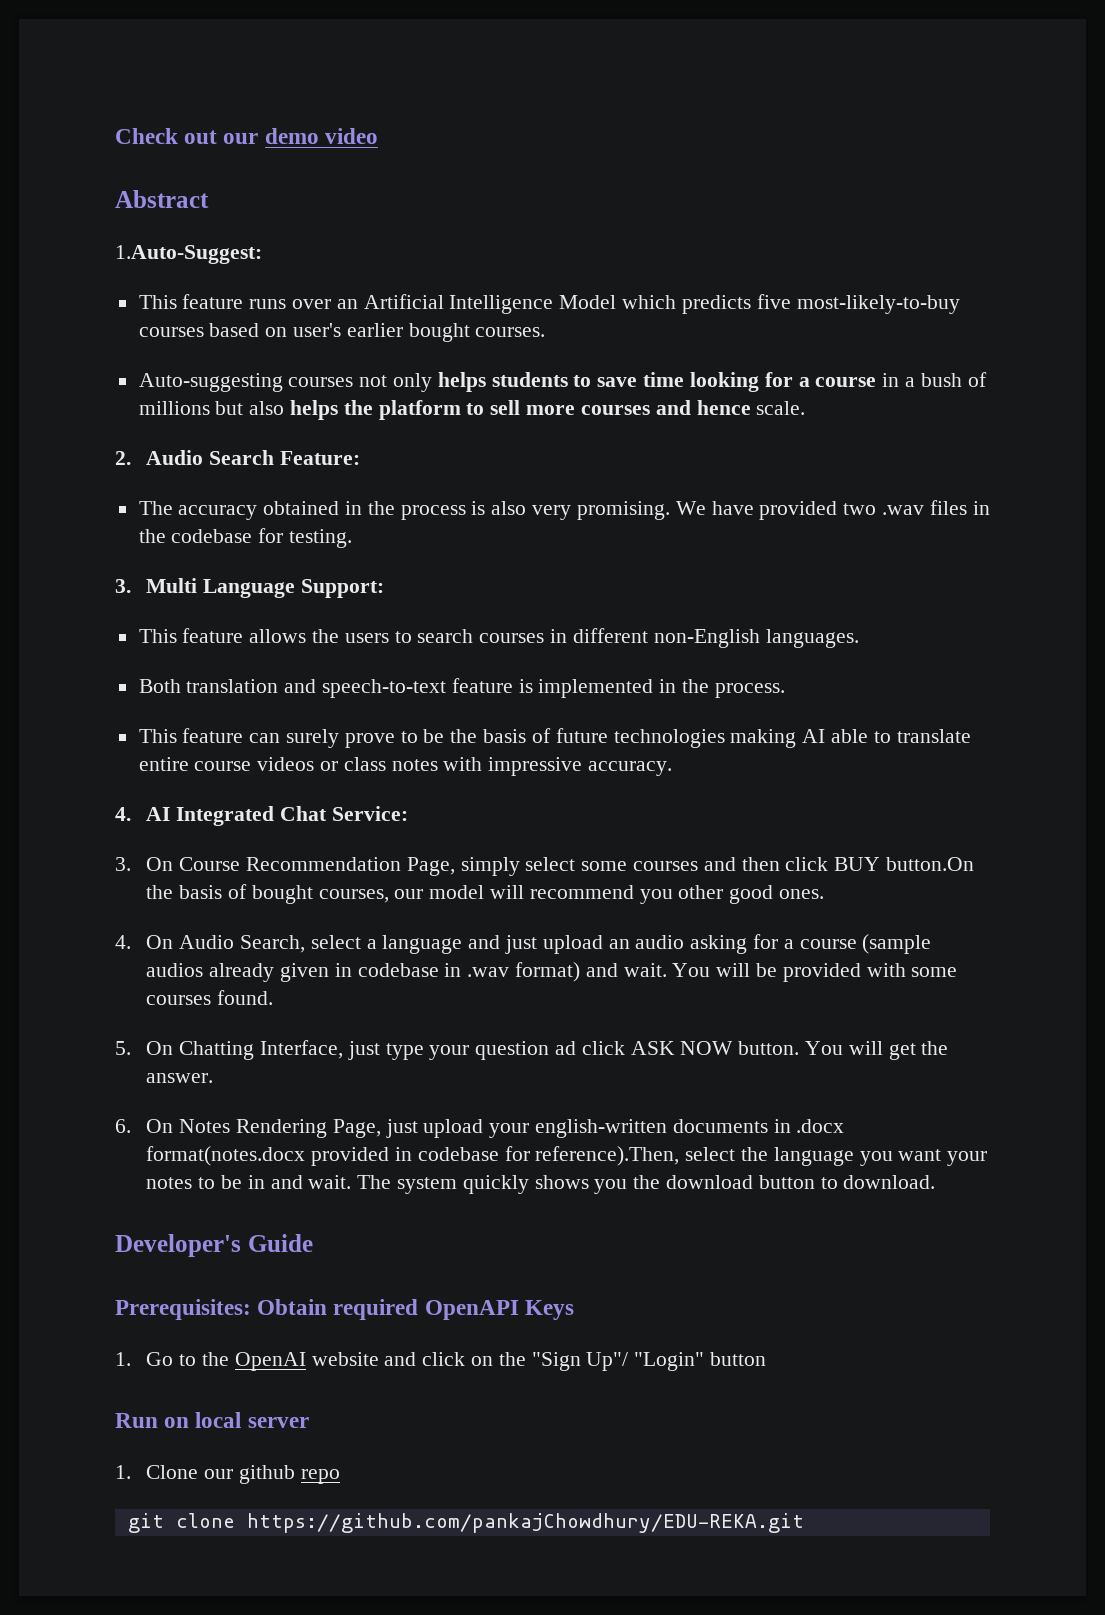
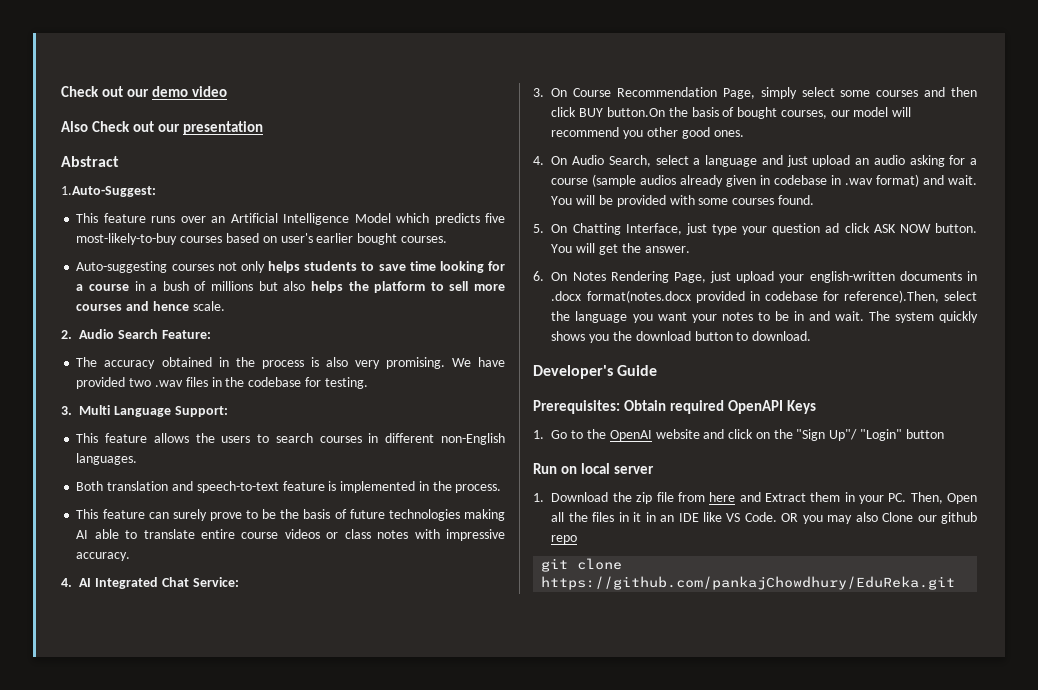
+ Also Check out our presentation
- 1. Clone our github repo
+ 1. Download the zip file from here and Extract them in your PC. Then, Open all the files in it in an IDE like VS Code. OR you may also Clone our github repo
- git clone https://github.com/pankajChowdhury/EDU-REKA.git
+ git clone https://github.com/pankajChowdhury/EduReka.git

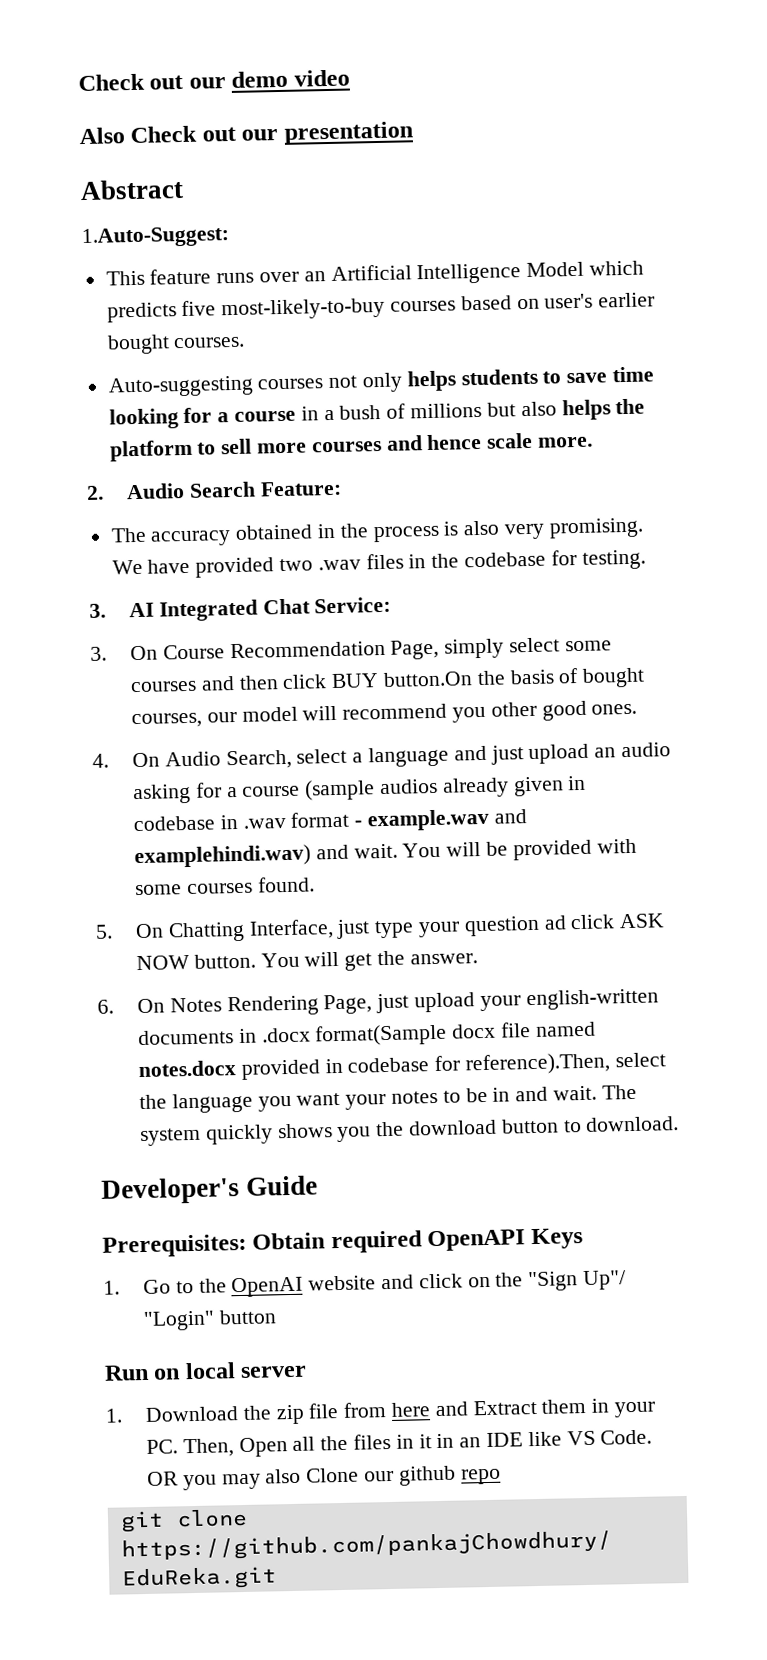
- Auto-suggesting courses not only helps students to save time looking for a course in a bush of millions but also helps the platform to sell more courses and hence scale.
+ Auto-suggesting courses not only helps students to save time looking for a course in a bush of millions but also helps the platform to sell more courses and hence scale more.
- 3. Multi Language Support:
- This feature allows the users to search courses in different non-English languages.
- Both translation and speech-to-text feature is implemented in the process.
- This feature can surely prove to be the basis of future technologies making AI able to translate entire course videos or class notes with impressive accuracy.
- 4. AI Integrated Chat Service:
+ 3. AI Integrated Chat Service:
- 4. On Audio Search, select a language and just upload an audio asking for a course (sample audios already given in codebase in .wav format) and wait.
+ 4. On Audio Search, select a language and just upload an audio asking for a course (sample audios already given in codebase in .wav format - example.wav and examplehindi.wav) and wait.
- 6. On Notes Rendering Page, just upload your english-written documents in .docx format(notes.docx provided in codebase for reference).Then, select the language you want your notes to be in and wait.
+ 6. On Notes Rendering Page, just upload your english-written documents in .docx format(Sample docx file named notes.docx provided in codebase for reference).Then, select the language you want your notes to be in and wait.

